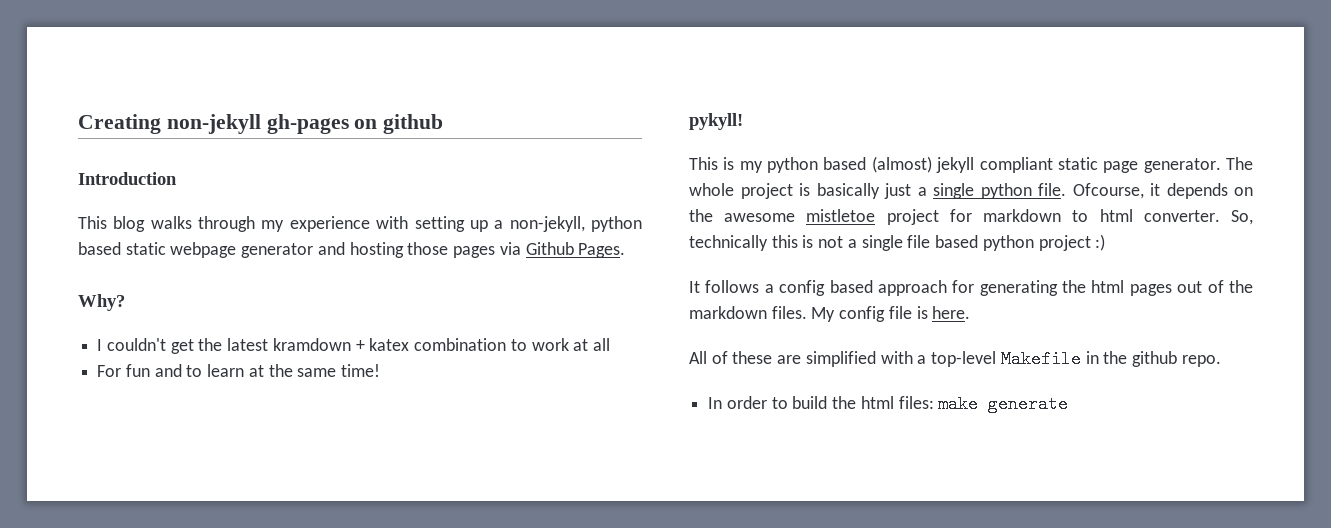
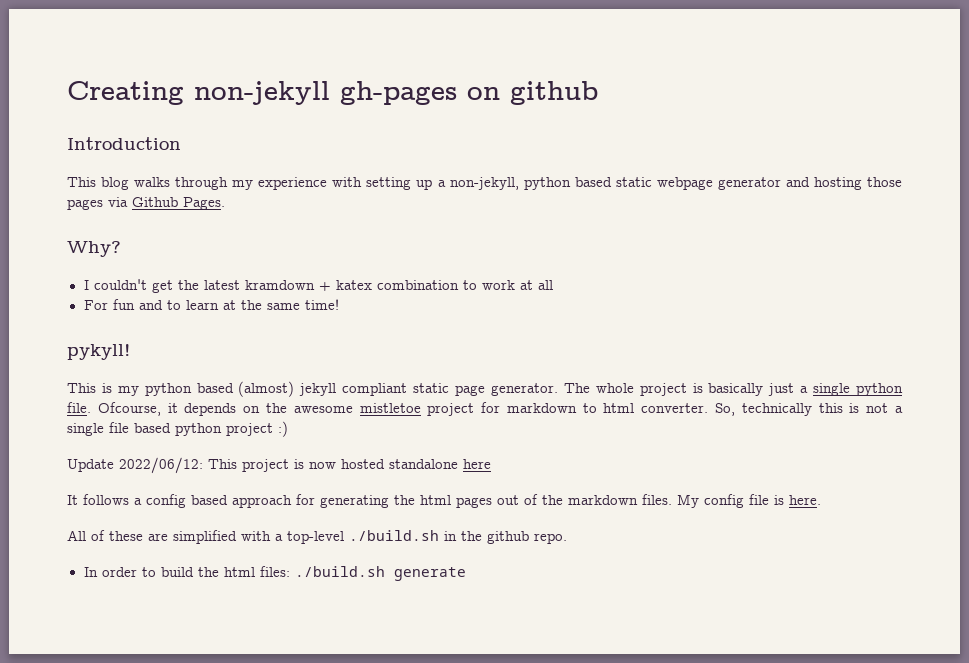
+ Update 2022/06/12: This project is now hosted standalone here
- All of these are simplified with a top-level Makefile in the github repo.
+ All of these are simplified with a top-level ./build.sh in the github repo.
- In order to build the html files: make generate
+ In order to build the html files: ./build.sh generate

